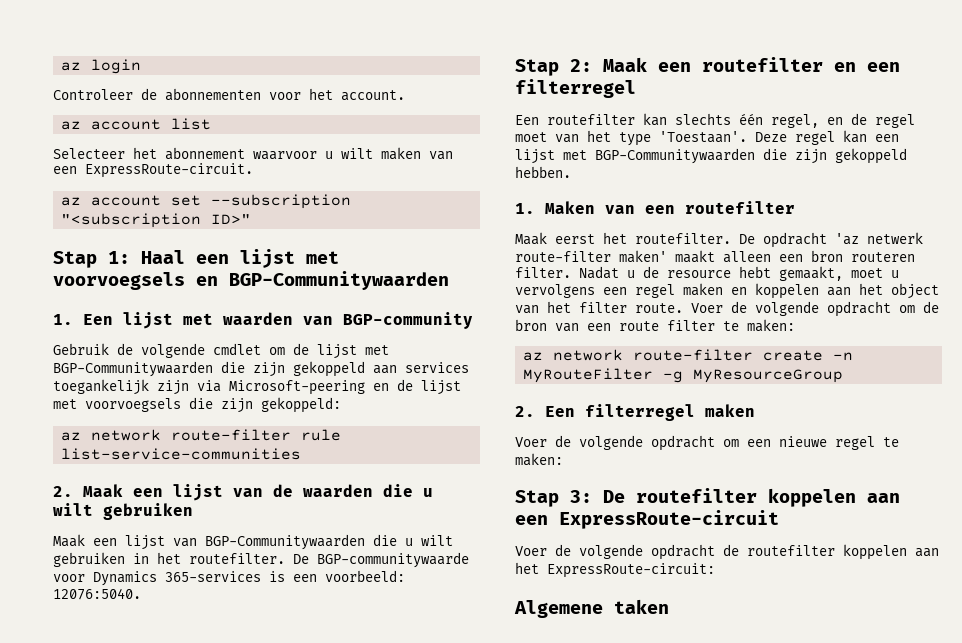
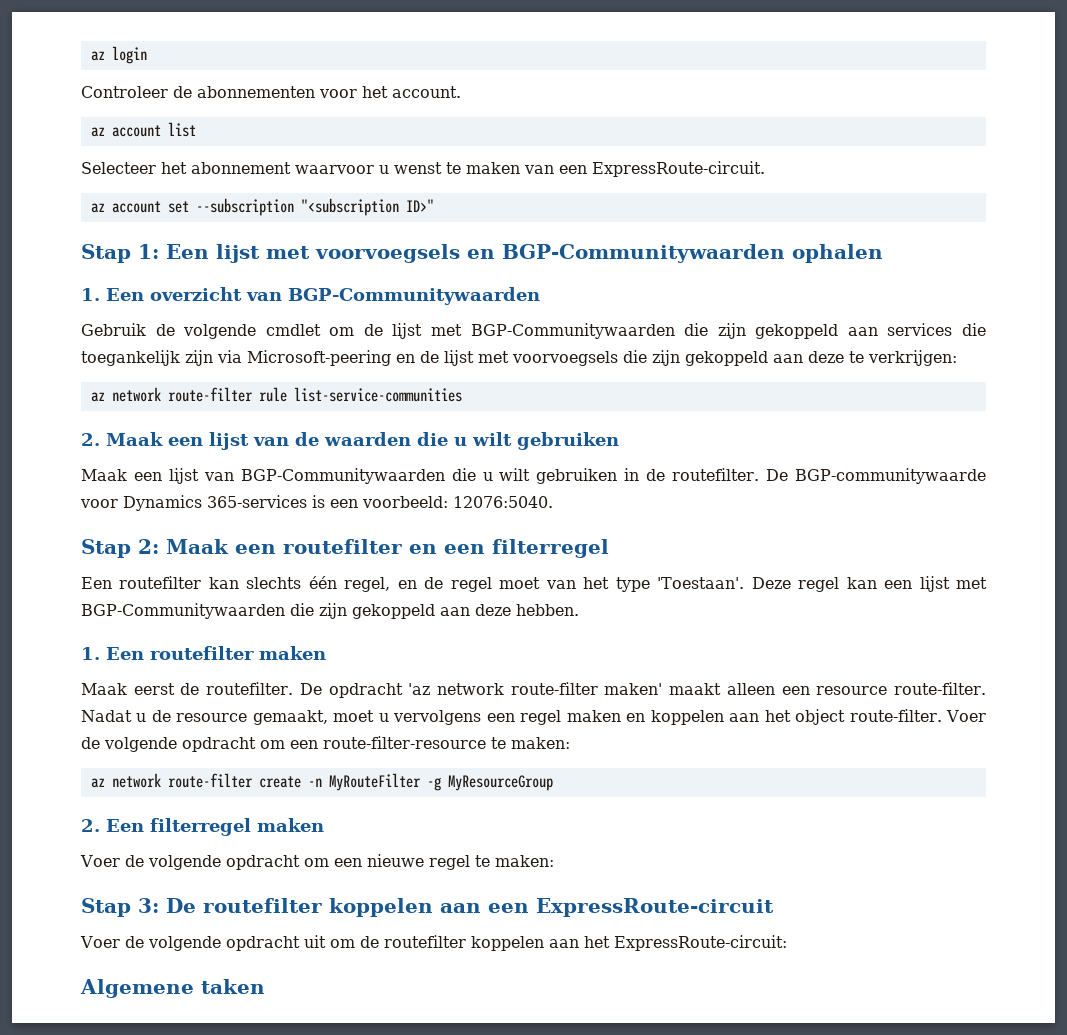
- Selecteer het abonnement waarvoor u wilt maken van een ExpressRoute-circuit.
+ Selecteer het abonnement waarvoor u wenst te maken van een ExpressRoute-circuit.
- Stap 1: Haal een lijst met voorvoegsels en BGP-Communitywaarden
- 1. Een lijst met waarden van BGP-community
+ Stap 1: Een lijst met voorvoegsels en BGP-Communitywaarden ophalen
+ 1. Een overzicht van BGP-Communitywaarden
- Gebruik de volgende cmdlet om de lijst met BGP-Communitywaarden die zijn gekoppeld aan services toegankelijk zijn via Microsoft-peering en de lijst met voorvoegsels die zijn gekoppeld:
+ Gebruik de volgende cmdlet om de lijst met BGP-Communitywaarden die zijn gekoppeld aan services die toegankelijk zijn via Microsoft-peering en de lijst met voorvoegsels die zijn gekoppeld aan deze te verkrijgen:
- Maak een lijst van BGP-Communitywaarden die u wilt gebruiken in het routefilter.
+ Maak een lijst van BGP-Communitywaarden die u wilt gebruiken in de routefilter.
- Deze regel kan een lijst met BGP-Communitywaarden die zijn gekoppeld hebben.
+ Deze regel kan een lijst met BGP-Communitywaarden die zijn gekoppeld aan deze hebben.
- 1. Maken van een routefilter
+ 1. Een routefilter maken
- Maak eerst het routefilter.
+ Maak eerst de routefilter.
- De opdracht 'az netwerk route-filter maken' maakt alleen een bron routeren filter.
+ De opdracht 'az network route-filter maken' maakt alleen een resource route-filter.
- Nadat u de resource hebt gemaakt, moet u vervolgens een regel maken en koppelen aan het object van het filter route. Voer de volgende opdracht om de bron van een route filter te maken:
+ Nadat u de resource gemaakt, moet u vervolgens een regel maken en koppelen aan het object route-filter. Voer de volgende opdracht om een route-filter-resource te maken:
- Voer de volgende opdracht de routefilter koppelen aan het ExpressRoute-circuit:
+ Voer de volgende opdracht uit om de routefilter koppelen aan het ExpressRoute-circuit:

